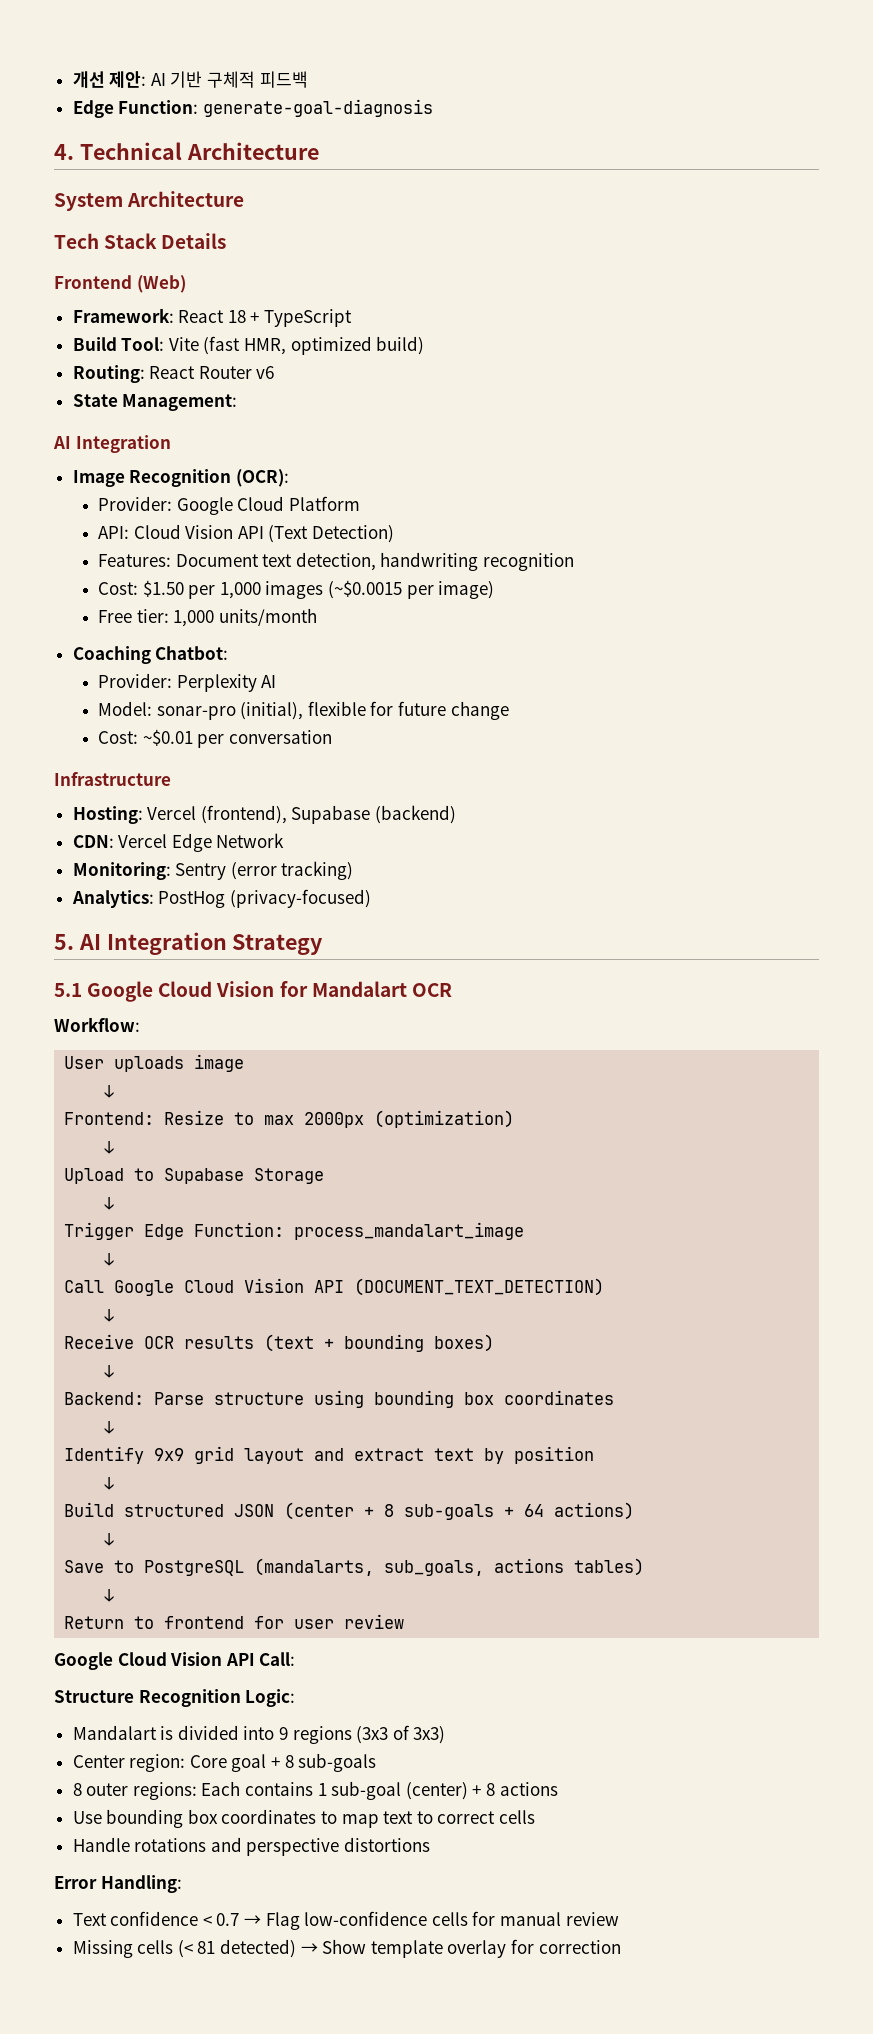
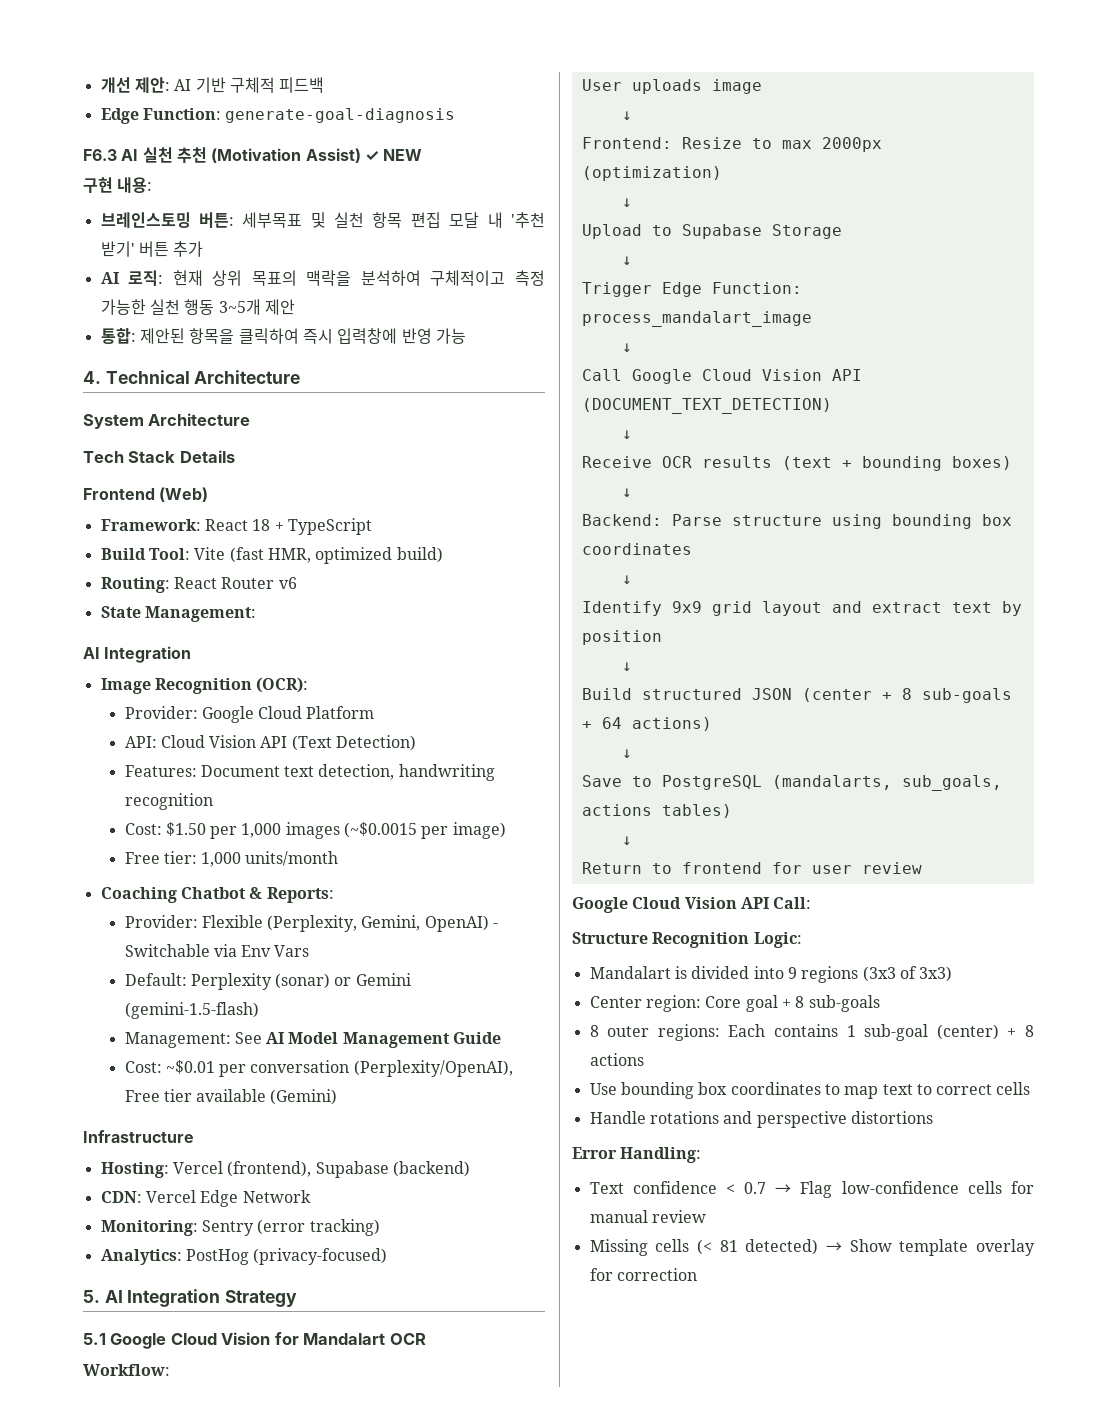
+ F6.3 AI 실천 추천 (Motivation Assist) ✓ NEW
+ 구현 내용:
+ 브레인스토밍 버튼: 세부목표 및 실천 항목 편집 모달 내 '추천 받기' 버튼 추가
+ AI 로직: 현재 상위 목표의 맥락을 분석하여 구체적이고 측정 가능한 실천 행동 3~5개 제안
+ 통합: 제안된 항목을 클릭하여 즉시 입력창에 반영 가능
- Coaching Chatbot:
- Provider: Perplexity AI
- Model: sonar-pro (initial), flexible for future change
+ Coaching Chatbot & Reports:
+ Provider: Flexible (Perplexity, Gemini, OpenAI) - Switchable via Env Vars
+ Default: Perplexity (sonar) or Gemini (gemini-1.5-flash)
+ Management: See AI Model Management Guide
- Cost: ~$0.01 per conversation
+ Cost: ~$0.01 per conversation (Perplexity/OpenAI), Free tier available (Gemini)

